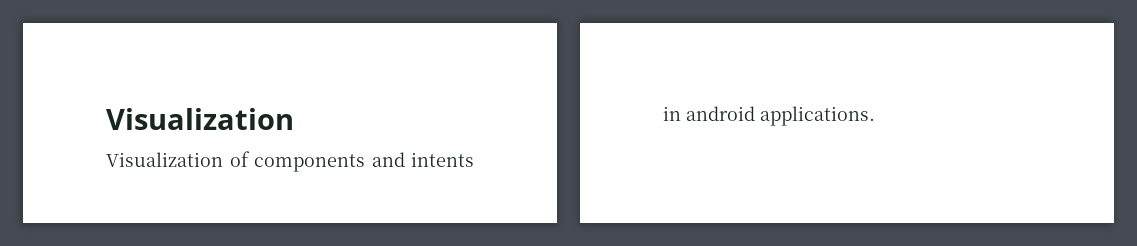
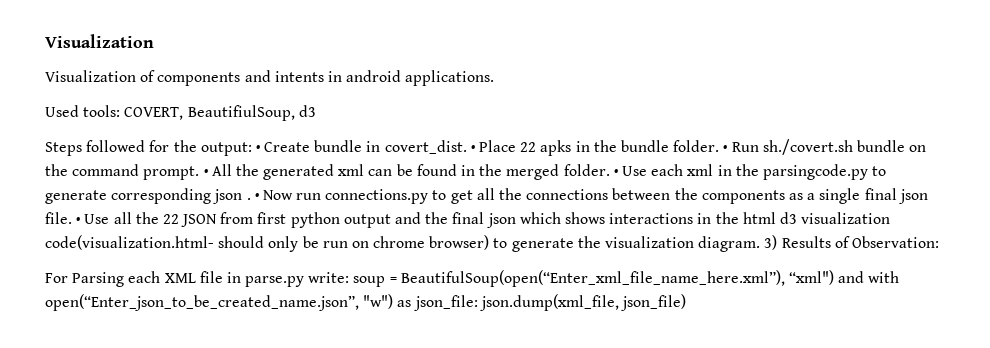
+ Used tools: COVERT, BeautifiulSoup, d3
+ Steps followed for the output: • Create bundle in covert_dist. • Place 22 apks in the bundle folder. • Run sh./covert.sh bundle on the command prompt. • All the generated xml can be found in the merged folder. • Use each xml in the parsingcode.py to generate corresponding json . • Now run connections.py to get all the connections between the components as a single final json file. • Use all the 22 JSON from first python output and the final json which shows interactions in the html d3 visualization code(visualization.html- should only be run on chrome browser) to generate the visualization diagram. 3) Results of Observation:
+ For Parsing each XML file in parse.py write: soup = BeautifulSoup(open(“Enter_xml_file_name_here.xml”), “xml") and with open(“Enter_json_to_be_created_name.json”, "w") as json_file: json.dump(xml_file, json_file)

